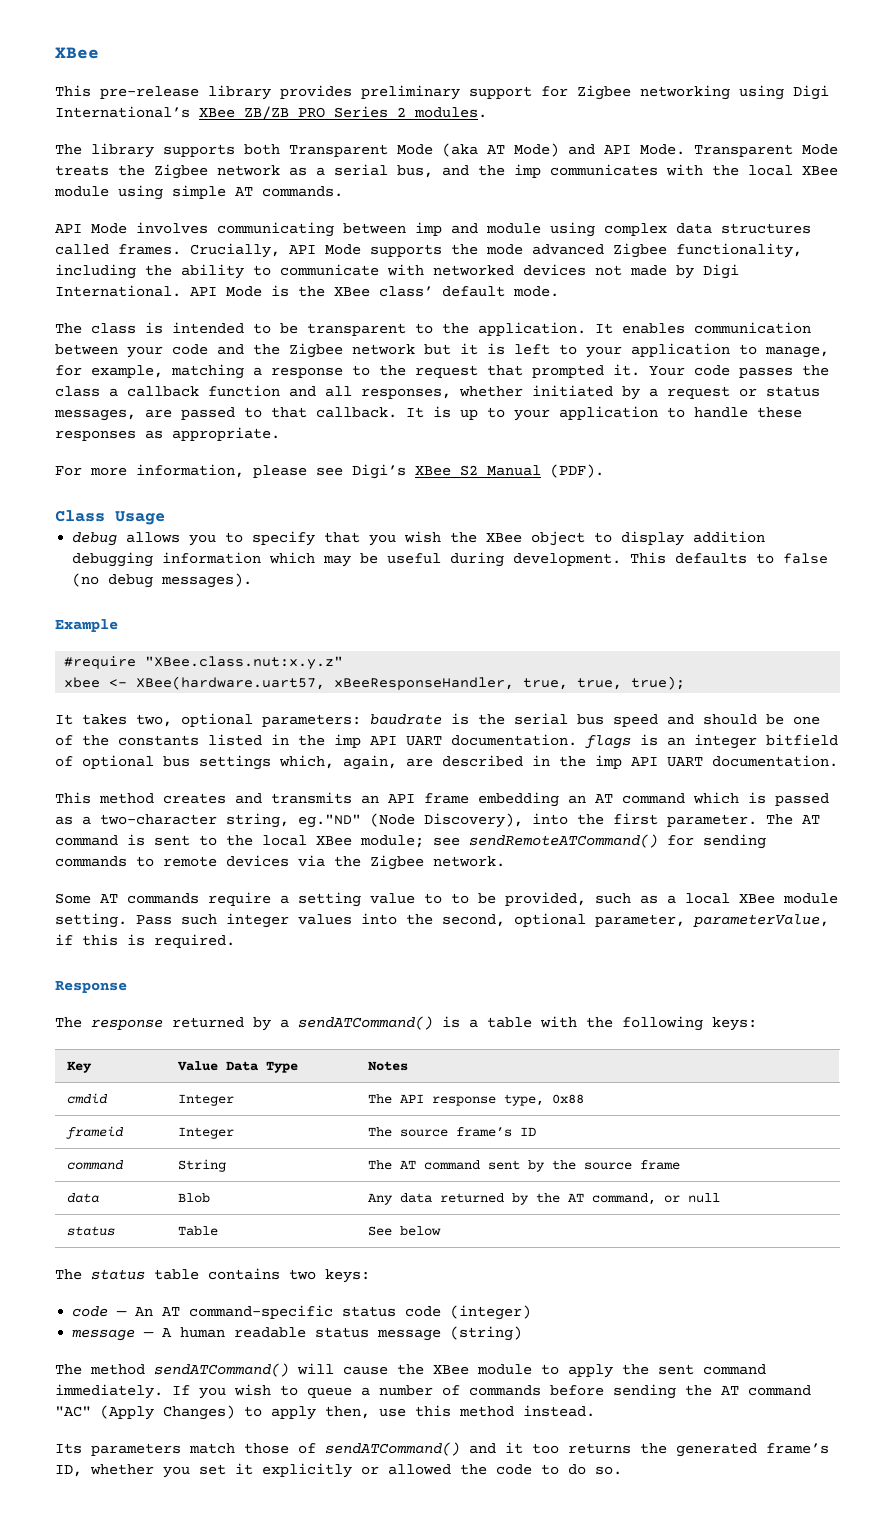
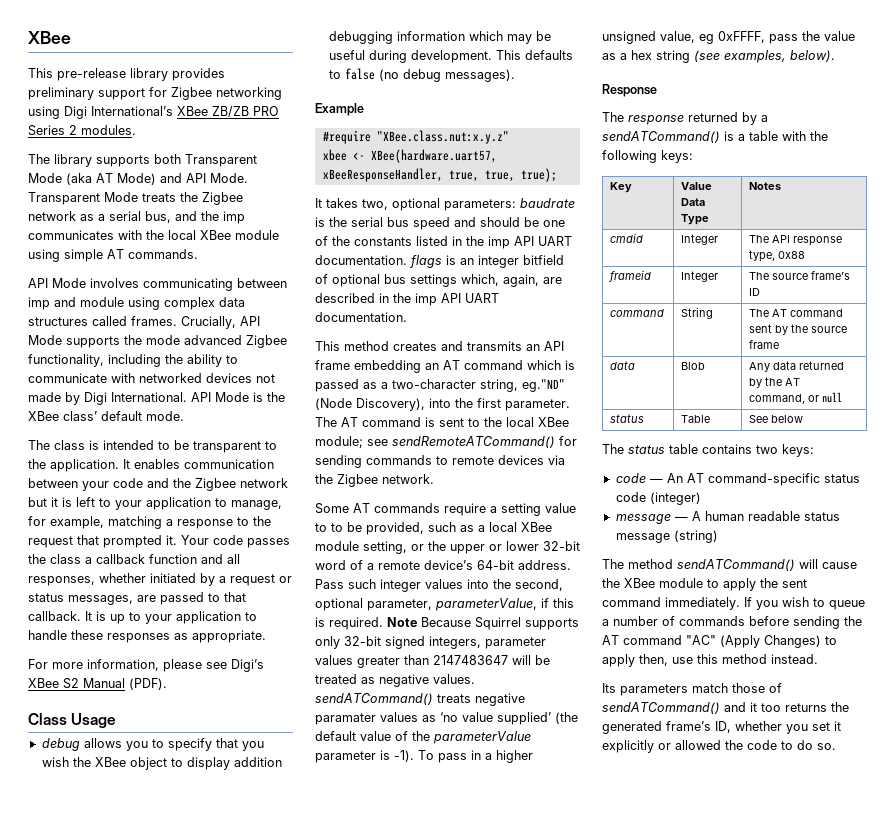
- Some AT commands require a setting value to to be provided, such as a local XBee module setting.
+ Some AT commands require a setting value to to be provided, such as a local XBee module setting, or the upper or lower 32-bit word of a remote device’s 64-bit address.
+ Note Because Squirrel supports only 32-bit signed integers, parameter values greater than 2147483647 will be treated as negative values. sendATCommand() treats negative paramater values as ‘no value supplied’ (the default value of the parameterValue parameter is -1). To pass in a higher unsigned value, eg 0xFFFF, pass the value as a hex string (see examples, below).

